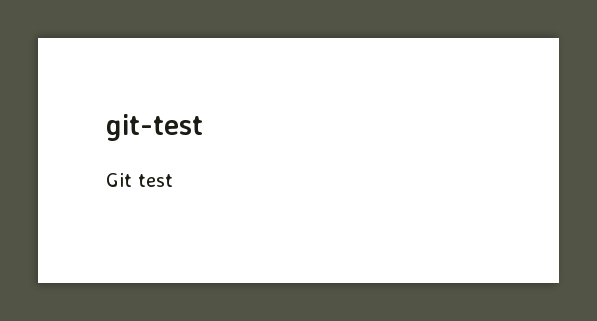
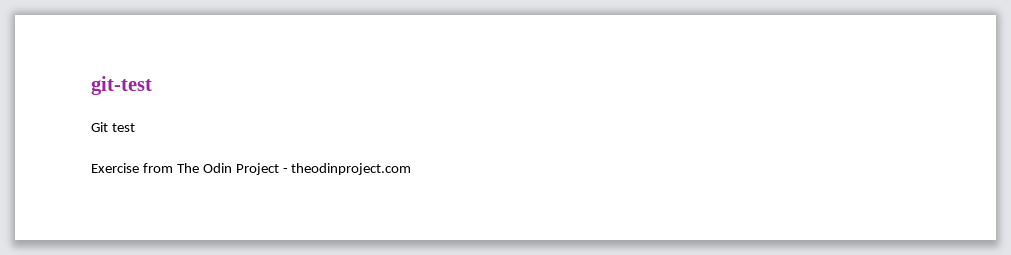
+ Exercise from The Odin Project - theodinproject.com

